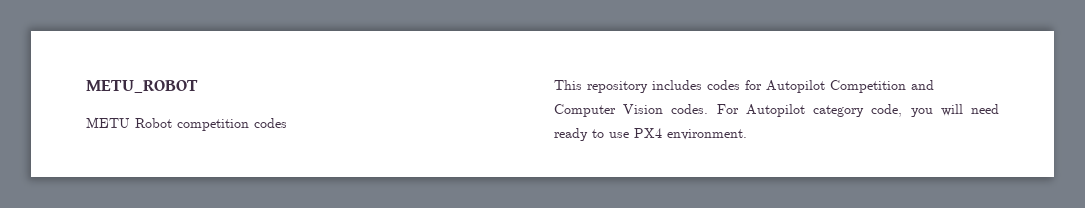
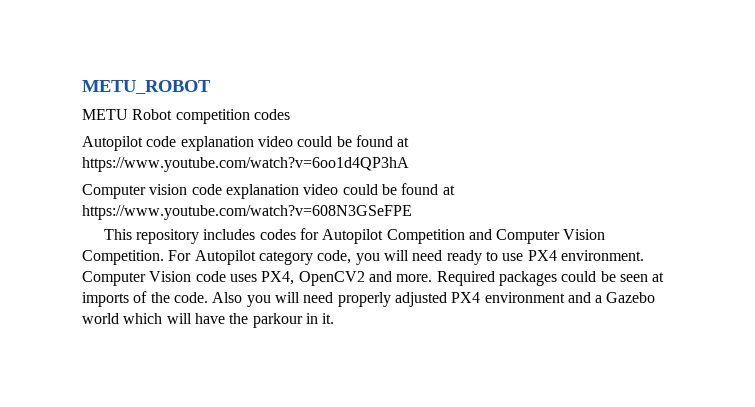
+ Autopilot code explanation video could be found at https://www.youtube.com/watch?v=6oo1d4QP3hA
+ Computer vision code explanation video could be found at https://www.youtube.com/watch?v=608N3GSeFPE
- This repository includes codes for Autopilot Competition and Computer Vision codes.
+ This repository includes codes for Autopilot Competition and Computer Vision Competition.
+ Computer Vision code uses PX4, OpenCV2 and more. Required packages could be seen at imports of the code. Also you will need properly adjusted PX4 environment and a Gazebo world which will have the parkour in it.

